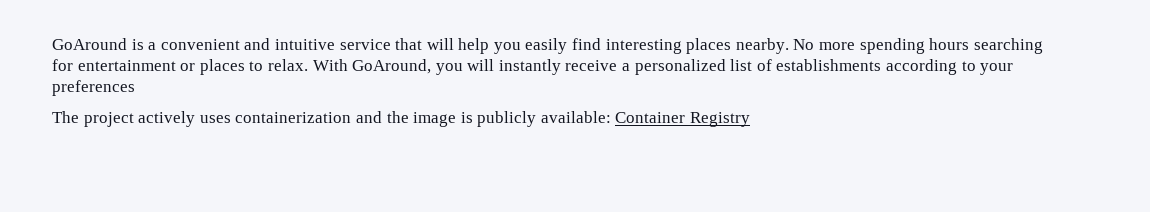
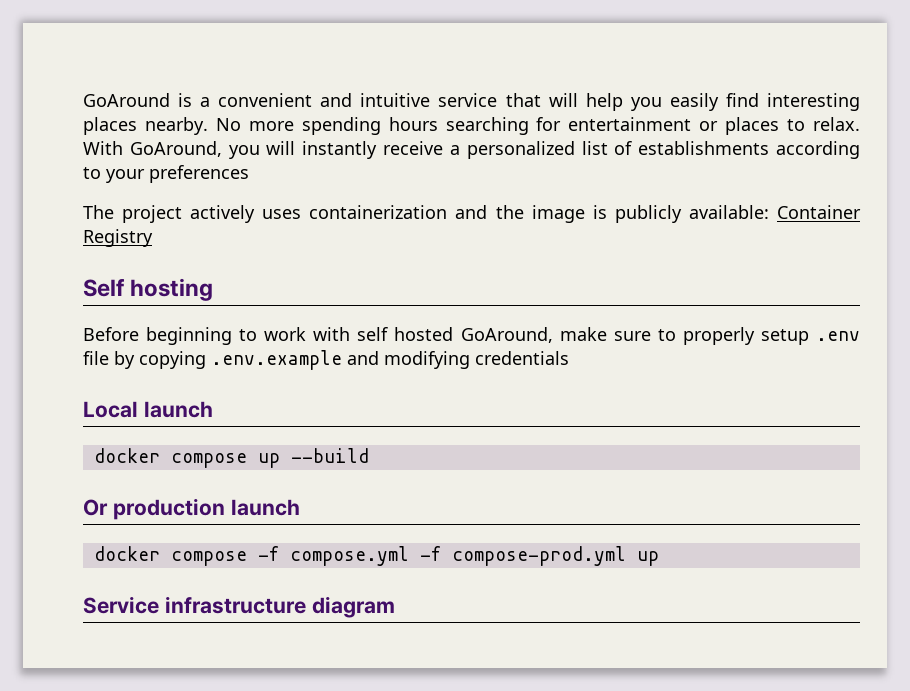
+ Self hosting
+ Before beginning to work with self hosted GoAround, make sure to properly setup .env file by copying .env.example and modifying credentials
+ Local launch
+ docker compose up --build
+ Or production launch
+ docker compose -f compose.yml -f compose-prod.yml up
+ Service infrastructure diagram

